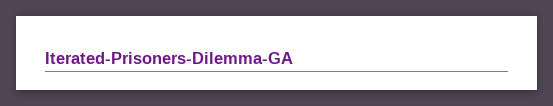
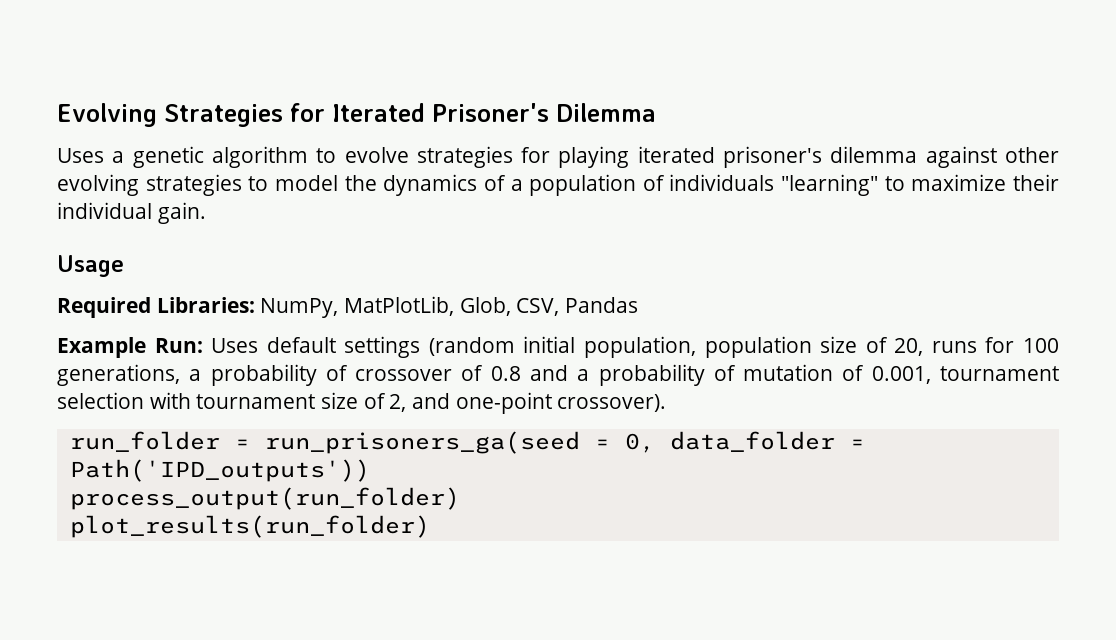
- Iterated-Prisoners-Dilemma-GA
+ Evolving Strategies for Iterated Prisoner's Dilemma
+ Uses a genetic algorithm to evolve strategies for playing iterated prisoner's dilemma against other evolving strategies to model the dynamics of a population of individuals "learning" to maximize their individual gain.
+ Usage
+ Required Libraries: NumPy, MatPlotLib, Glob, CSV, Pandas
+ Example Run: Uses default settings (random initial population, population size of 20, runs for 100 generations, a probability of crossover of 0.8 and a probability of mutation of 0.001, tournament selection with tournament size of 2, and one-point crossover).
+ run_folder = run_prisoners_ga(seed = 0, data_folder = Path('IPD_outputs'))
+ process_output(run_folder)
+ plot_results(run_folder)

